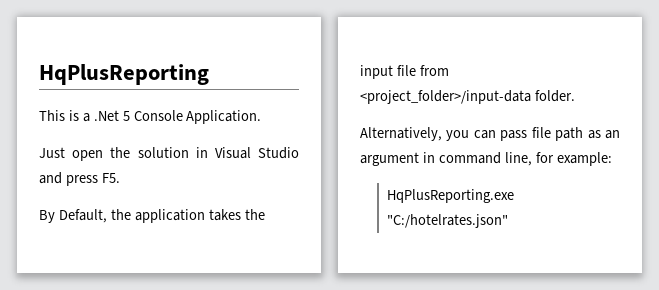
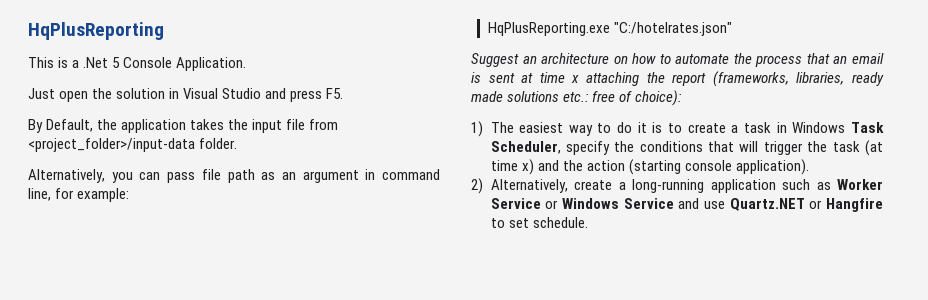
+ Suggest an architecture on how to automate the process that an email is sent at time x attaching the report (frameworks, libraries, ready made solutions etc.: free of choice):
+ 1) The easiest way to do it is to create a task in Windows Task Scheduler, specify the conditions that will trigger the task (at time x) and the action (starting console application).
+ 2) Alternatively, create a long-running application such as Worker Service or Windows Service and use Quartz.NET or Hangfire to set schedule.

